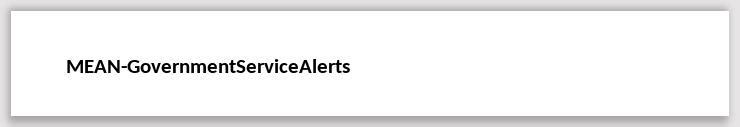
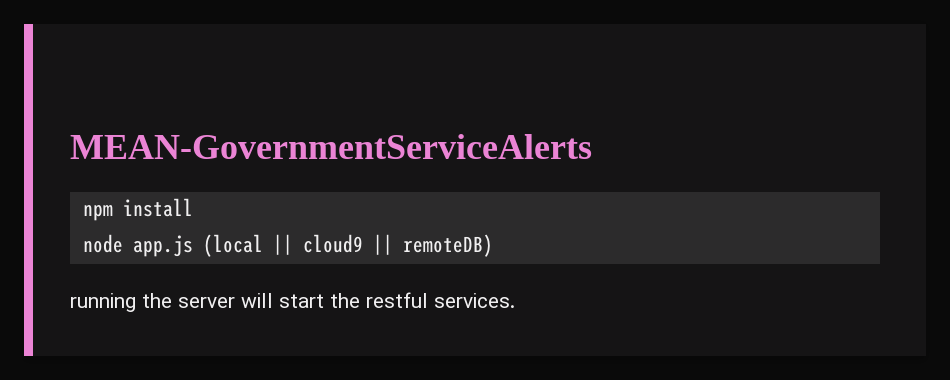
+ npm install
+ node app.js (local || cloud9 || remoteDB)
+ running the server will start the restful services.

